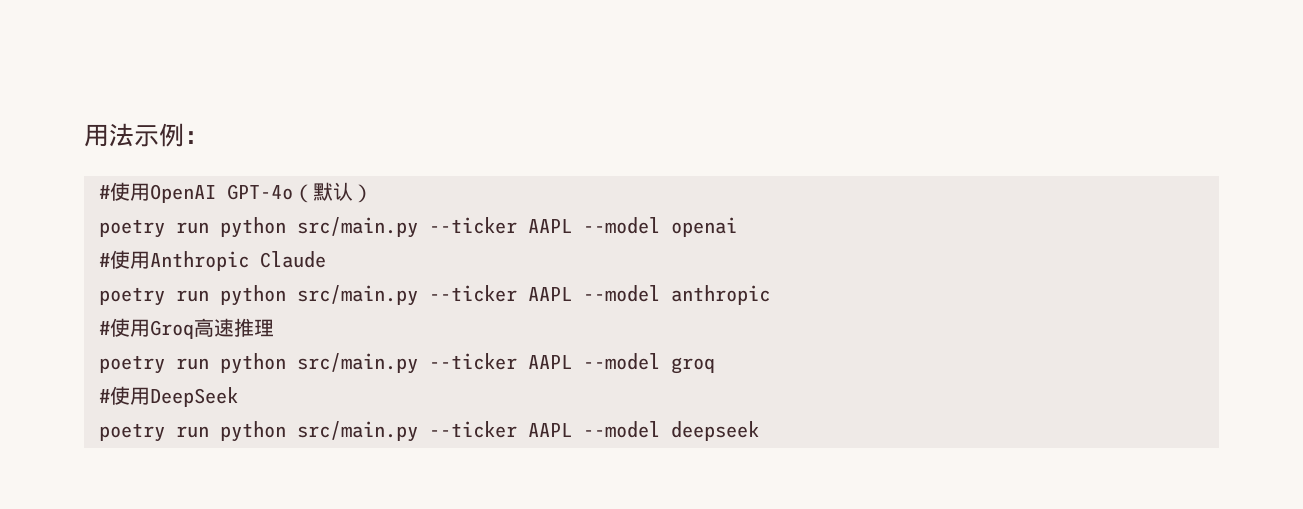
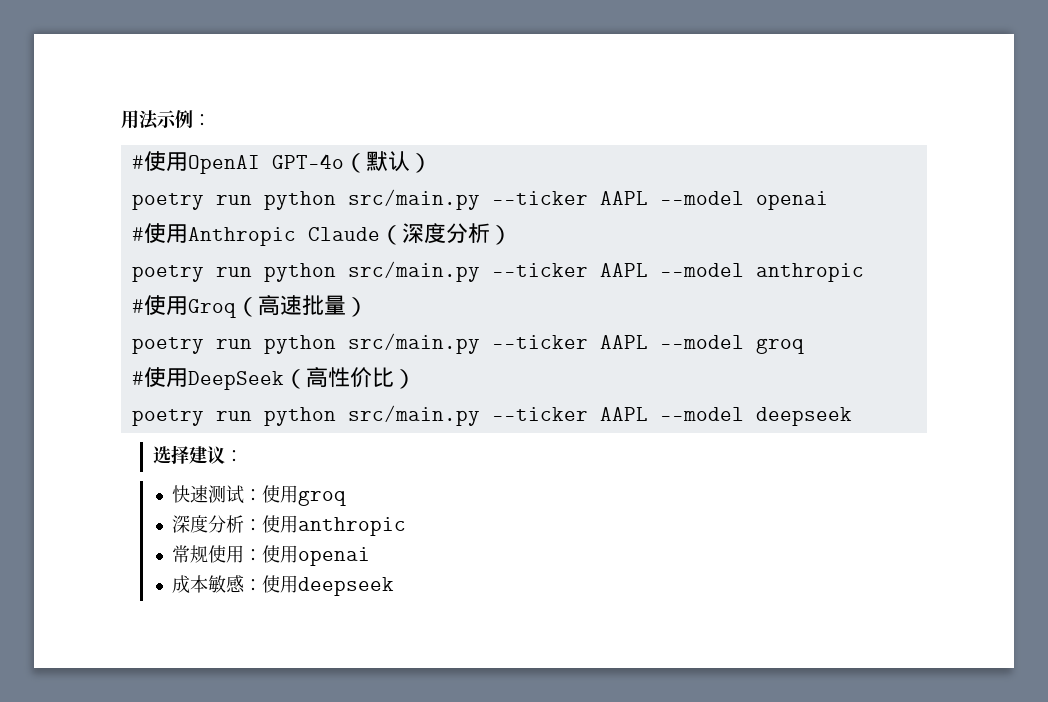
- #使用Anthropic Claude
+ #使用Anthropic Claude（深度分析）
- #使用Groq高速推理
+ #使用Groq（高速批量）
- #使用DeepSeek
+ #使用DeepSeek（高性价比）
+ 选择建议：
+ 快速测试：使用groq
+ 深度分析：使用anthropic
+ 常规使用：使用openai
+ 成本敏感：使用deepseek

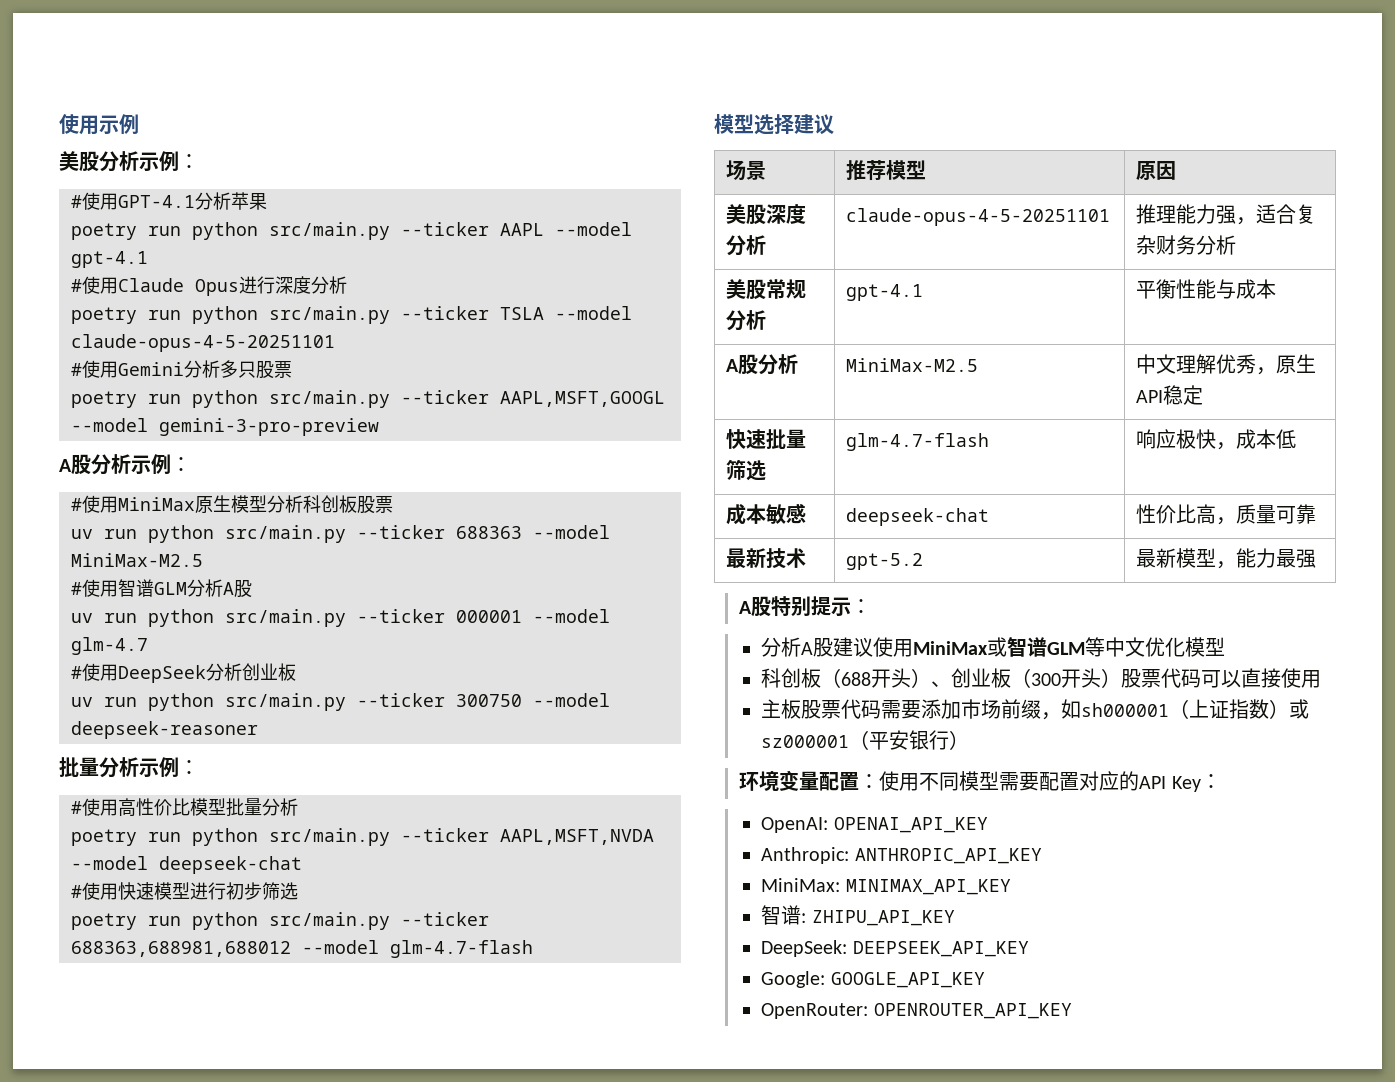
- 用法示例：
- #使用OpenAI GPT-4o（默认）
- poetry run python src/main.py --ticker AAPL --model openai
- #使用Anthropic Claude（深度分析）
- poetry run python src/main.py --ticker AAPL --model anthropic
- #使用Groq（高速批量）
- poetry run python src/main.py --ticker AAPL --model groq
- #使用DeepSeek（高性价比）
- poetry run python src/main.py --ticker AAPL --model deepseek
- 选择建议：
- 快速测试：使用groq
- 深度分析：使用anthropic
- 常规使用：使用openai
- 成本敏感：使用deepseek
+ 使用示例
+ 美股分析示例：
+ #使用GPT-4.1分析苹果
+ poetry run python src/main.py --ticker AAPL --model gpt-4.1
+ #使用Claude Opus进行深度分析
+ poetry run python src/main.py --ticker TSLA --model claude-opus-4-5-20251101
+ #使用Gemini分析多只股票
+ poetry run python src/main.py --ticker AAPL,MSFT,GOOGL --model gemini-3-pro-preview
+ A股分析示例：
+ #使用MiniMax原生模型分析科创板股票
+ uv run python src/main.py --ticker 688363 --model MiniMax-M2.5
+ #使用智谱GLM分析A股
+ uv run python src/main.py --ticker 000001 --model glm-4.7
+ #使用DeepSeek分析创业板
+ uv run python src/main.py --ticker 300750 --model deepseek-reasoner
+ 批量分析示例：
+ #使用高性价比模型批量分析
+ poetry run python src/main.py --ticker AAPL,MSFT,NVDA --model deepseek-chat
+ #使用快速模型进行初步筛选
+ poetry run python src/main.py --ticker 688363,688981,688012 --model glm-4.7-flash
+ 模型选择建议
+ 场景 | 推荐模型 | 原因
+ 美股深度分析 | claude-opus-4-5-20251101 | 推理能力强，适合复杂财务分析
+ 美股常规分析 | gpt-4.1 | 平衡性能与成本
+ A股分析 | MiniMax-M2.5 | 中文理解优秀，原生API稳定
+ 快速批量筛选 | glm-4.7-flash | 响应极快，成本低
+ 成本敏感 | deepseek-chat | 性价比高，质量可靠
+ 最新技术 | gpt-5.2 | 最新模型，能力最强
+ A股特别提示：
+ 分析A股建议使用MiniMax或智谱GLM等中文优化模型
+ 科创板（688开头）、创业板（300开头）股票代码可以直接使用
+ 主板股票代码需要添加市场前缀，如sh000001（上证指数）或sz000001（平安银行）
+ 环境变量配置：使用不同模型需要配置对应的API Key：
+ OpenAI: OPENAI_API_KEY
+ Anthropic: ANTHROPIC_API_KEY
+ MiniMax: MINIMAX_API_KEY
+ 智谱: ZHIPU_API_KEY
+ DeepSeek: DEEPSEEK_API_KEY
+ Google: GOOGLE_API_KEY
+ OpenRouter: OPENROUTER_API_KEY

